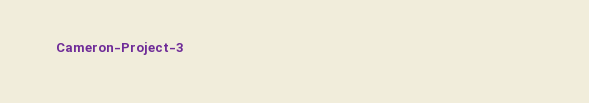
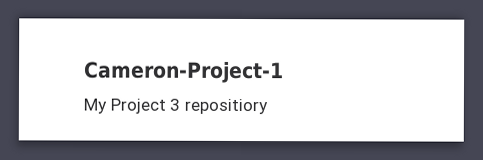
- Cameron-Project-3
+ Cameron-Project-1
+ My Project 3 repositiory

